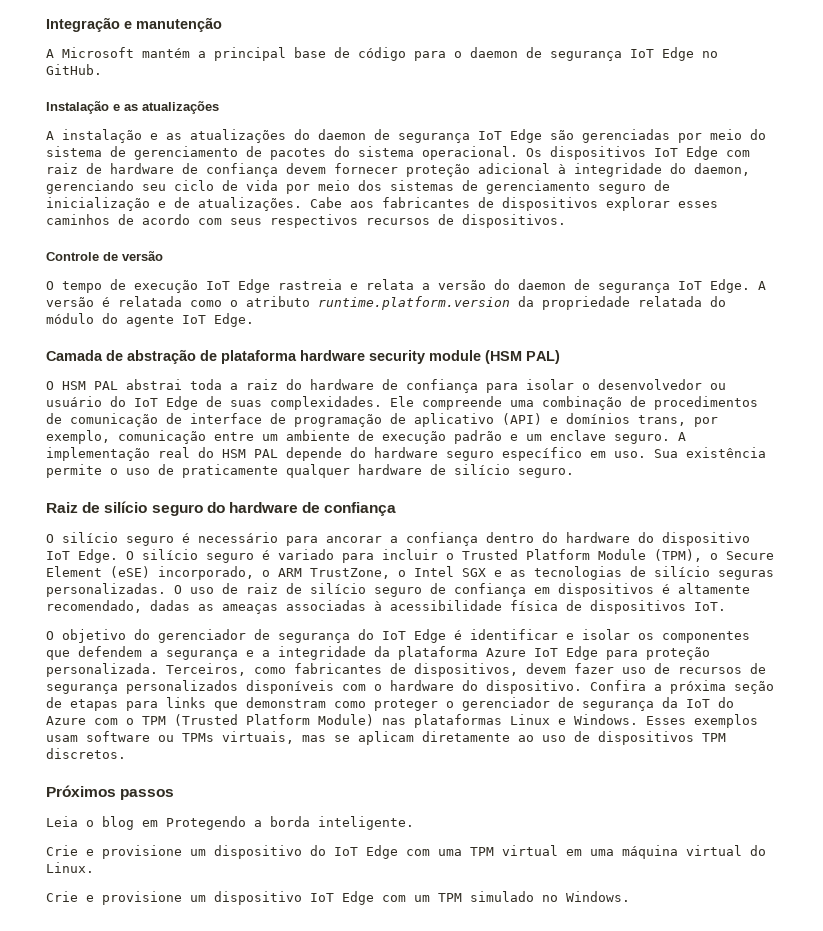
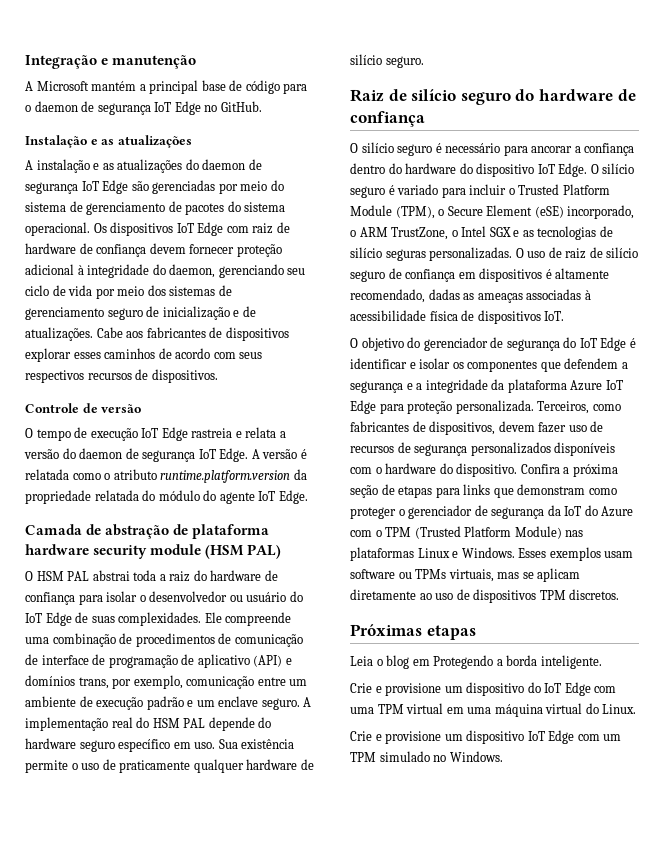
- Próximos passos
+ Próximas etapas

